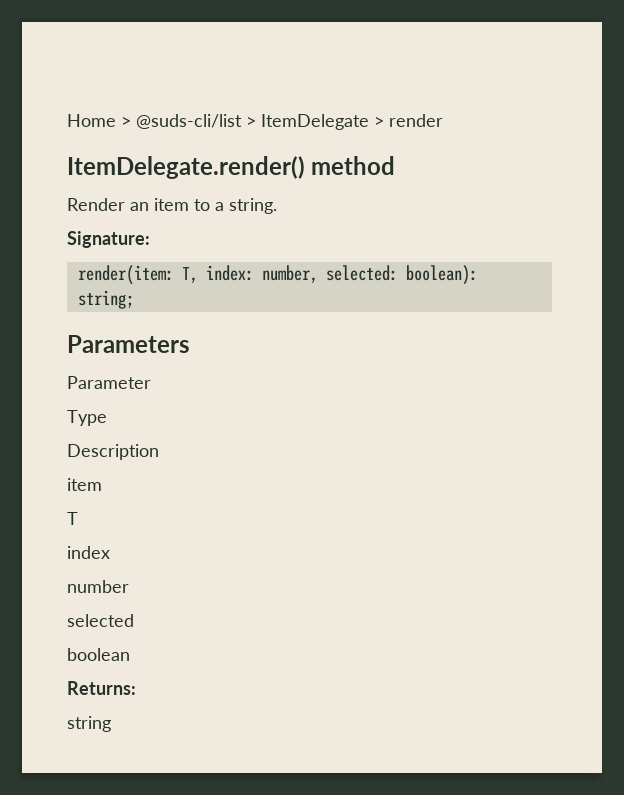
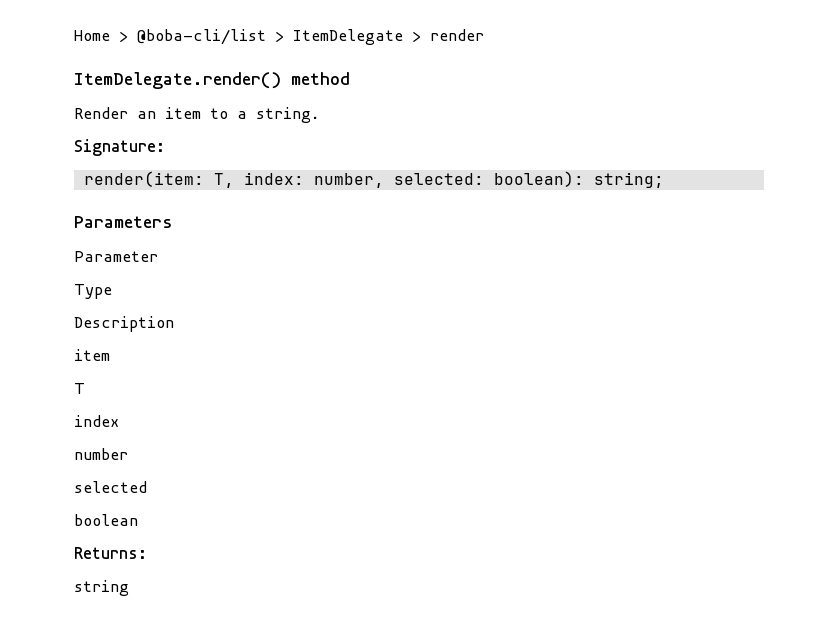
- Home > @suds-cli/list > ItemDelegate > render
+ Home > @boba-cli/list > ItemDelegate > render

